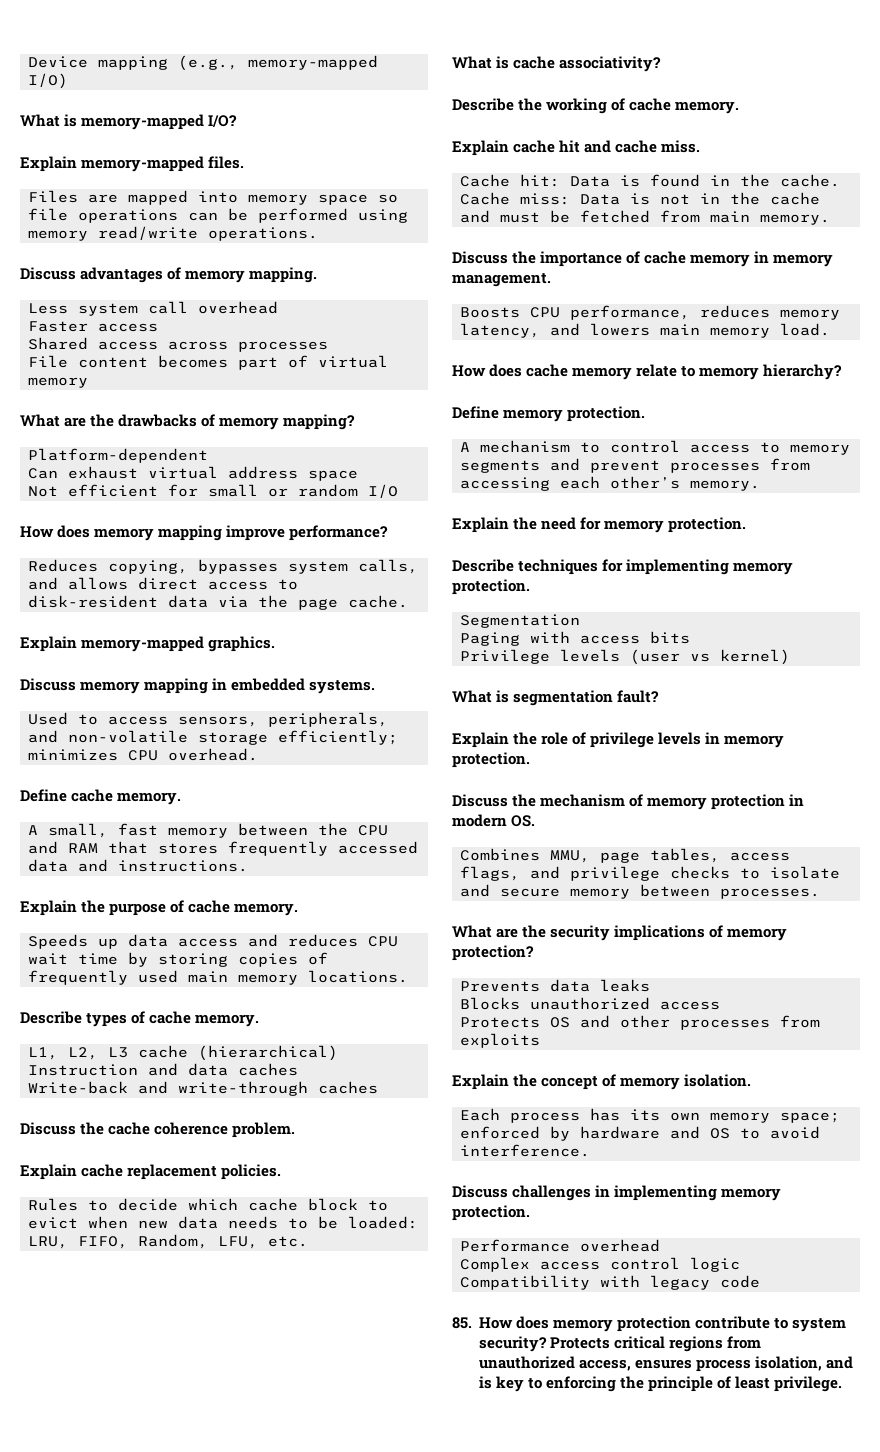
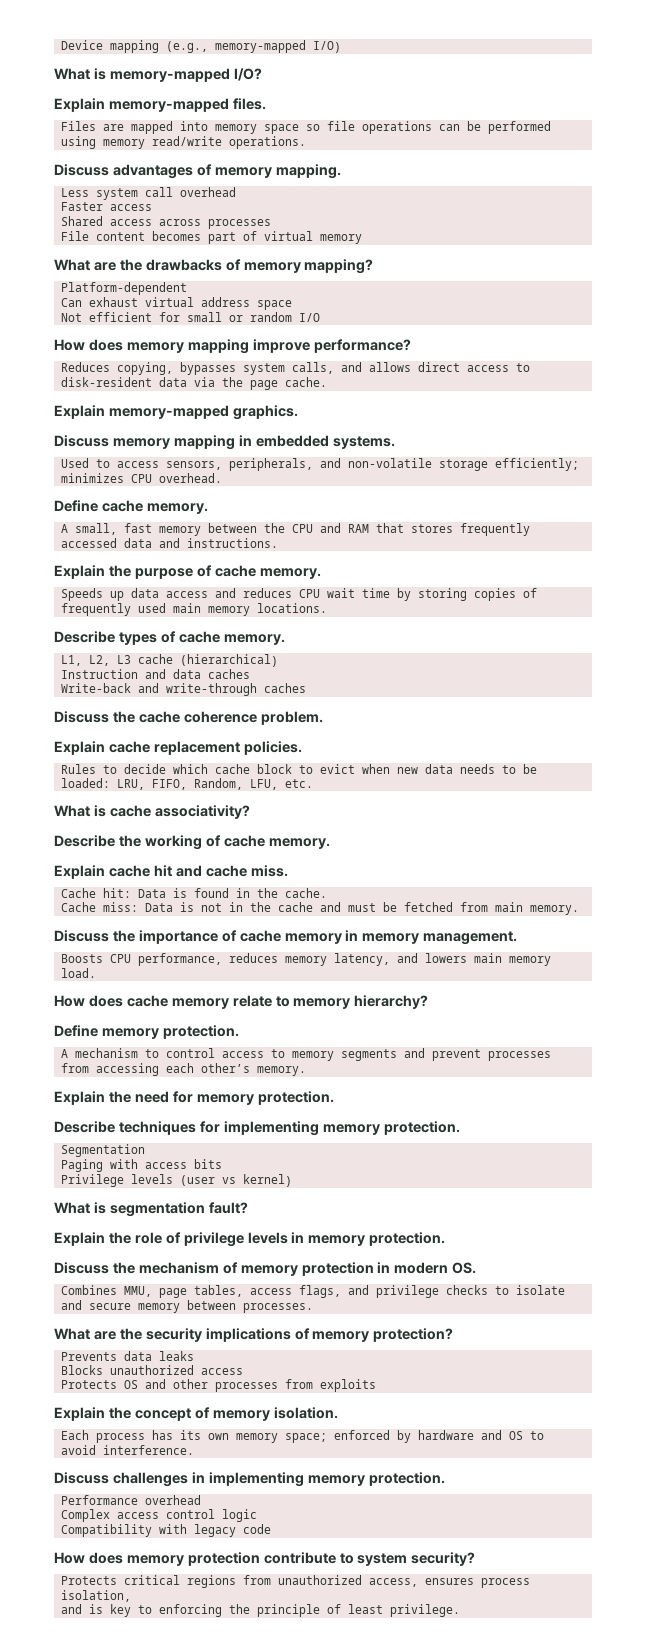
- 85. How does memory protection contribute to system security? Protects critical regions from unauthorized access, ensures process isolation, and is key to enforcing the principle of least privilege.
+ How does memory protection contribute to system security?
+ Protects critical regions from unauthorized access, ensures process isolation,
+ and is key to enforcing the principle of least privilege.

